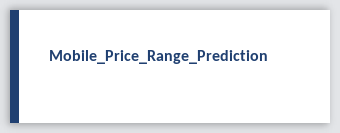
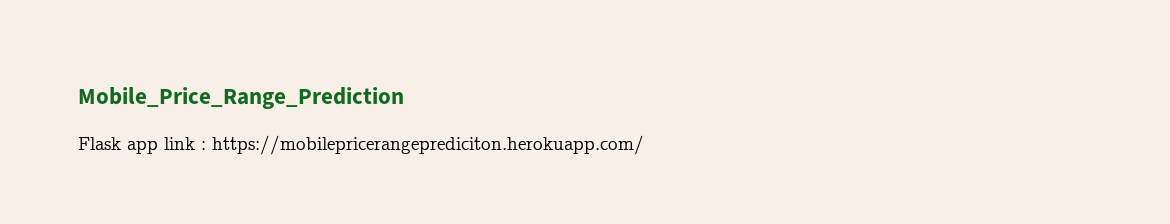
+ Flask app link : https://mobilepricerangeprediciton.herokuapp.com/

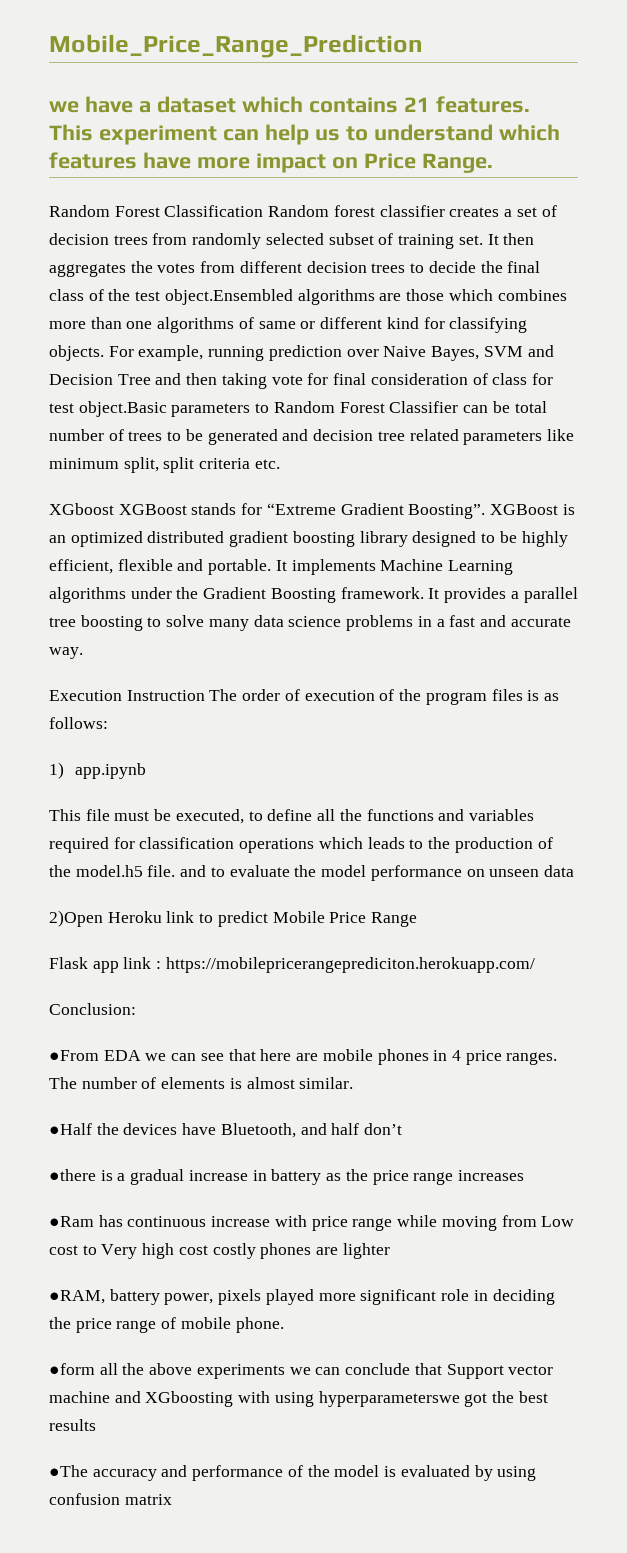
+ we have a dataset which contains 21 features. This experiment can help us to understand which features have more impact on Price Range.
+ Random Forest Classification Random forest classifier creates a set of decision trees from randomly selected subset of training set. It then aggregates the votes from different decision trees to decide the final class of the test object.Ensembled algorithms are those which combines more than one algorithms of same or different kind for classifying objects. For example, running prediction over Naive Bayes, SVM and Decision Tree and then taking vote for final consideration of class for test object.Basic parameters to Random Forest Classifier can be total number of trees to be generated and decision tree related parameters like minimum split, split criteria etc.
+ XGboost XGBoost stands for “Extreme Gradient Boosting”. XGBoost is an optimized distributed gradient boosting library designed to be highly efficient, flexible and portable. It implements Machine Learning algorithms under the Gradient Boosting framework. It provides a parallel tree boosting to solve many data science problems in a fast and accurate way.
+ Execution Instruction The order of execution of the program files is as follows:
+ 1) app.ipynb
+ This file must be executed, to define all the functions and variables required for classification operations which leads to the production of the model.h5 file. and to evaluate the model performance on unseen data
+ 2)Open Heroku link to predict Mobile Price Range
+ Conclusion:
+ ●From EDA we can see that here are mobile phones in 4 price ranges. The number of elements is almost similar.
+ ●Half the devices have Bluetooth, and half don’t
+ ●there is a gradual increase in battery as the price range increases
+ ●Ram has continuous increase with price range while moving from Low cost to Very high cost costly phones are lighter
+ ●RAM, battery power, pixels played more significant role in deciding the price range of mobile phone.
+ ●form all the above experiments we can conclude that Support vector machine and XGboosting with using hyperparameterswe got the best results
+ ●The accuracy and performance of the model is evaluated by using confusion matrix

